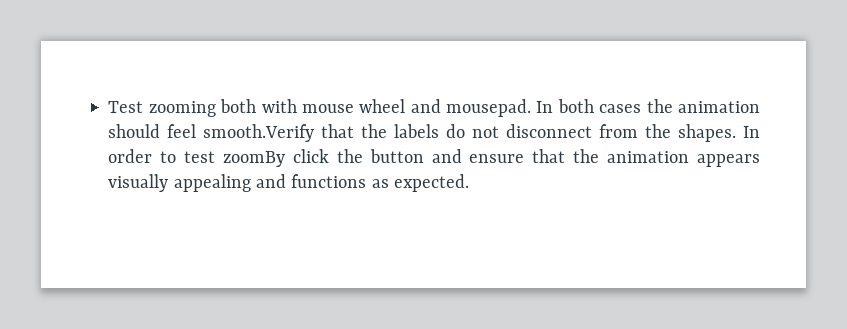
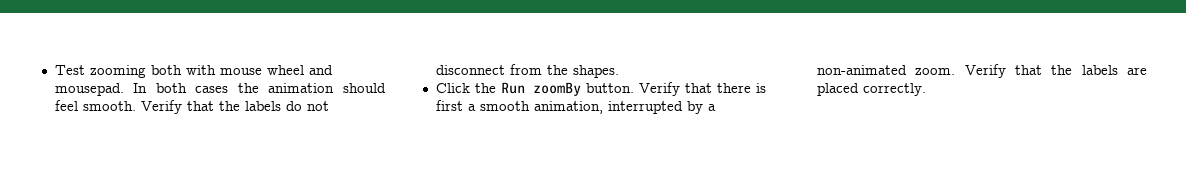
- In both cases the animation should feel smooth.Verify that the labels do not disconnect from the shapes. In order to test zoomBy click the button and ensure that the animation appears visually appealing and functions as expected.
+ In both cases the animation should feel smooth. Verify that the labels do not disconnect from the shapes.
+ Click the Run zoomBy button. Verify that there is first a smooth animation, interrupted by a non-animated zoom. Verify that the labels are placed correctly.

